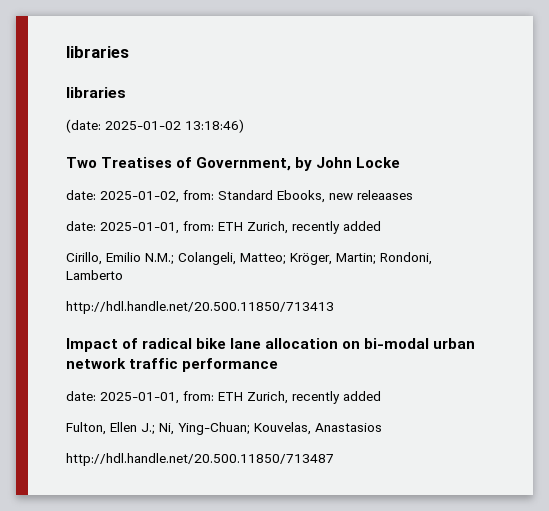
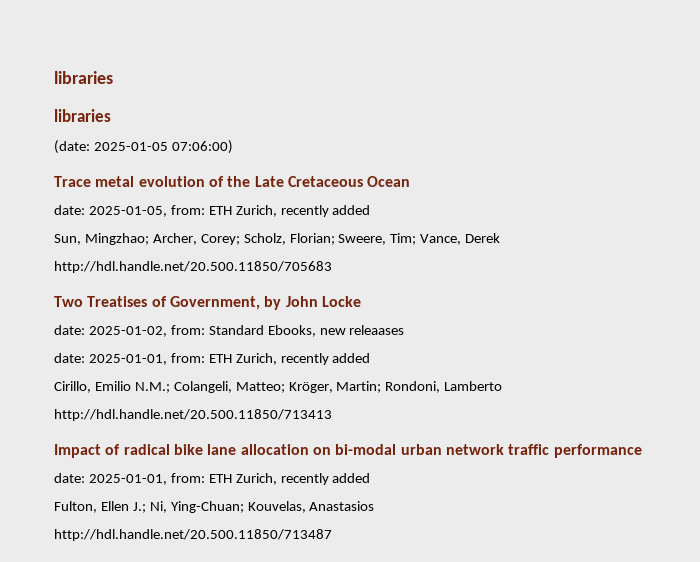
- (date: 2025-01-02 13:18:46)
+ (date: 2025-01-05 07:06:00)
+ Trace metal evolution of the Late Cretaceous Ocean
+ date: 2025-01-05, from: ETH Zurich, recently added
+ Sun, Mingzhao; Archer, Corey; Scholz, Florian; Sweere, Tim; Vance, Derek
+ http://hdl.handle.net/20.500.11850/705683

